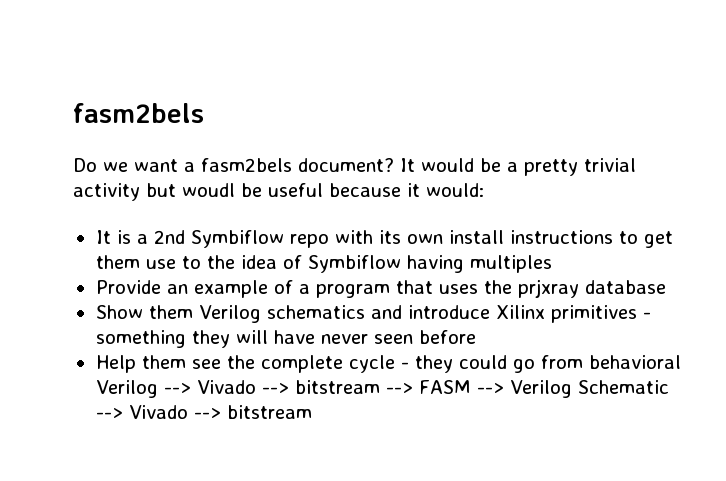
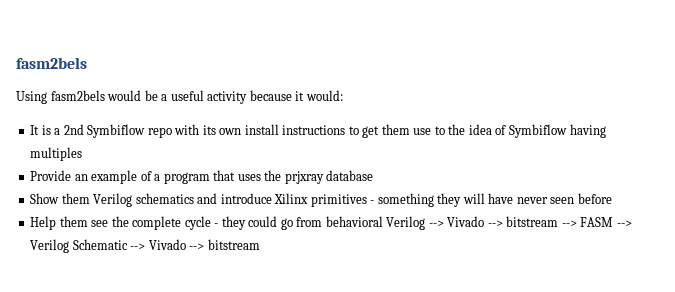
- Do we want a fasm2bels document? It would be a pretty trivial activity but woudl be useful because it would:
+ Using fasm2bels would be a useful activity because it would:

